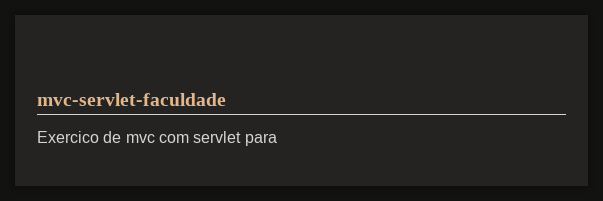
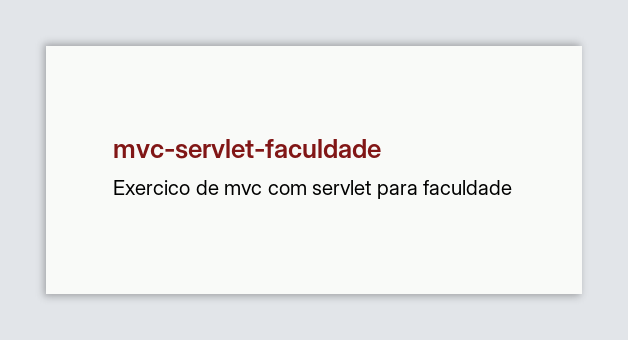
- Exercico de mvc com servlet para
+ Exercico de mvc com servlet para faculdade

